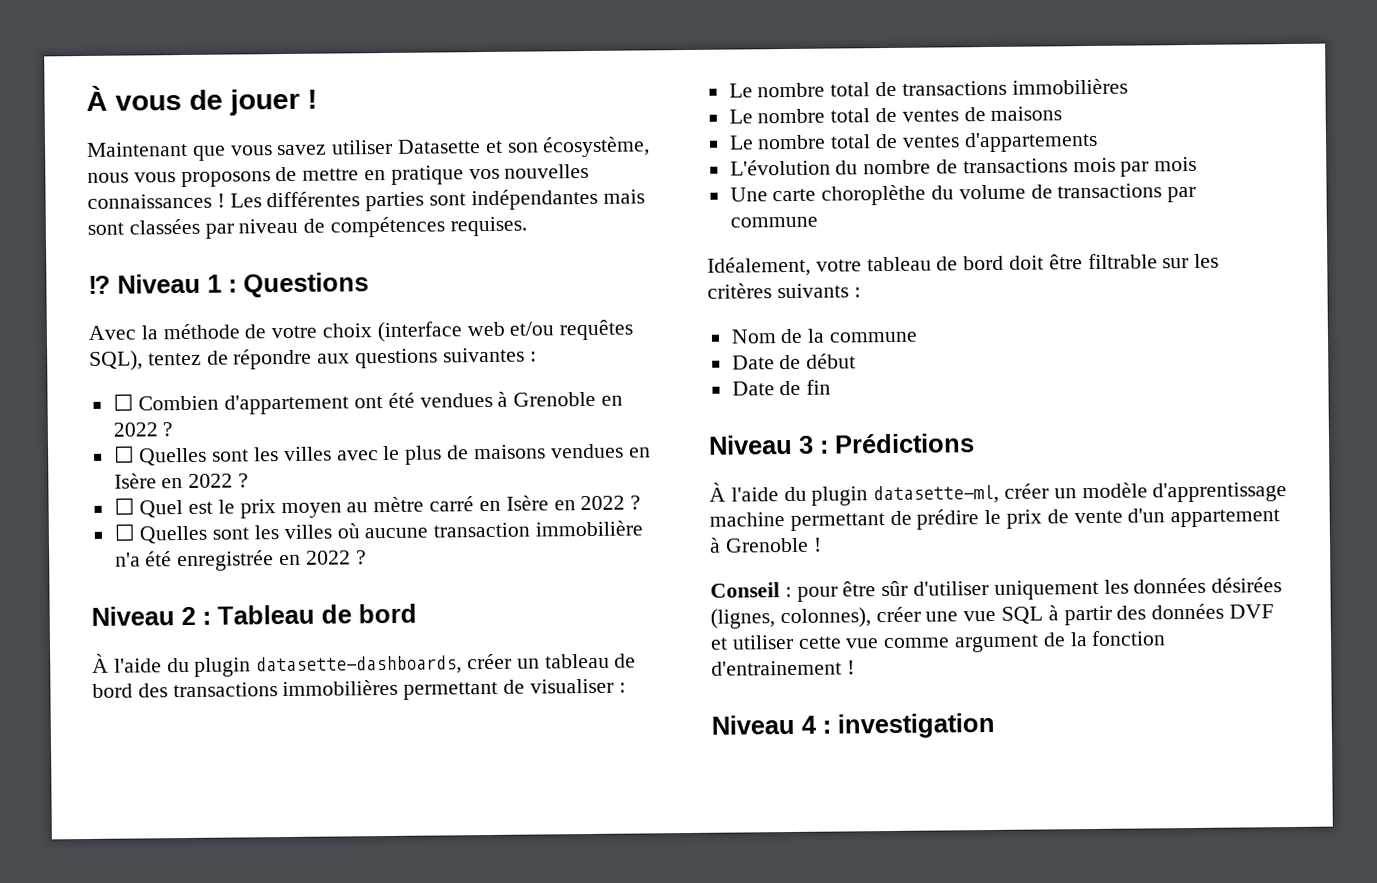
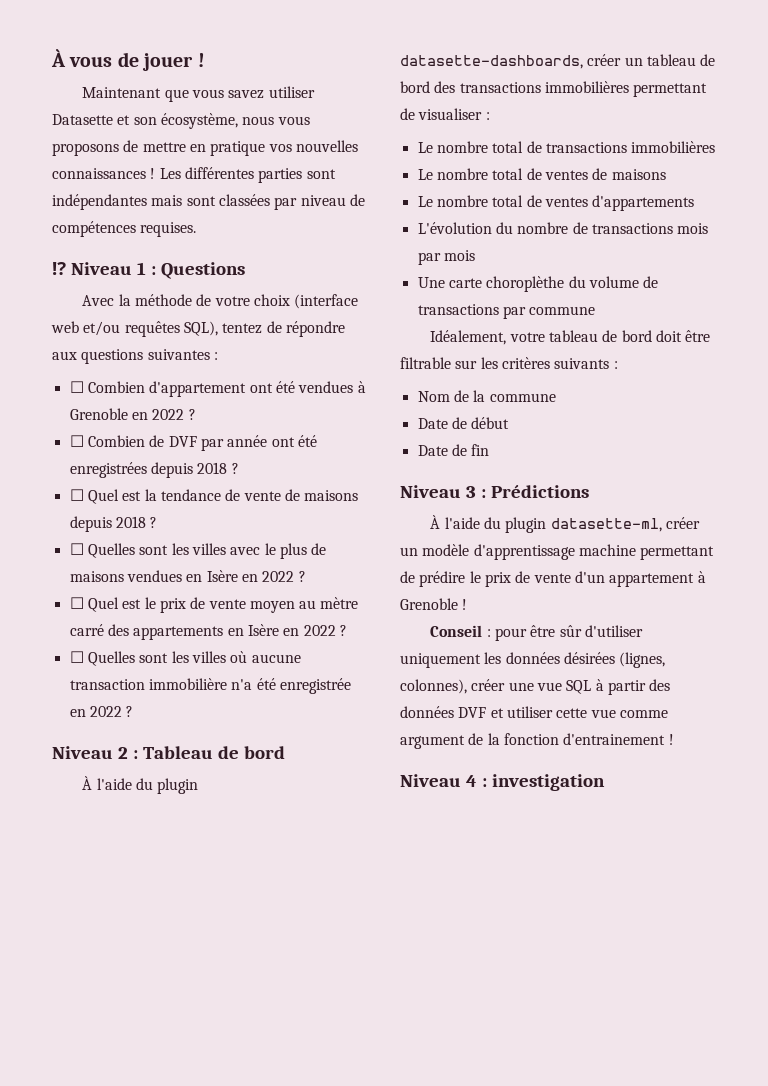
+ ☐ Combien de DVF par année ont été enregistrées depuis 2018 ?
+ ☐ Quel est la tendance de vente de maisons depuis 2018 ?
- ☐ Quel est le prix moyen au mètre carré en Isère en 2022 ?
+ ☐ Quel est le prix de vente moyen au mètre carré des appartements en Isère en 2022 ?

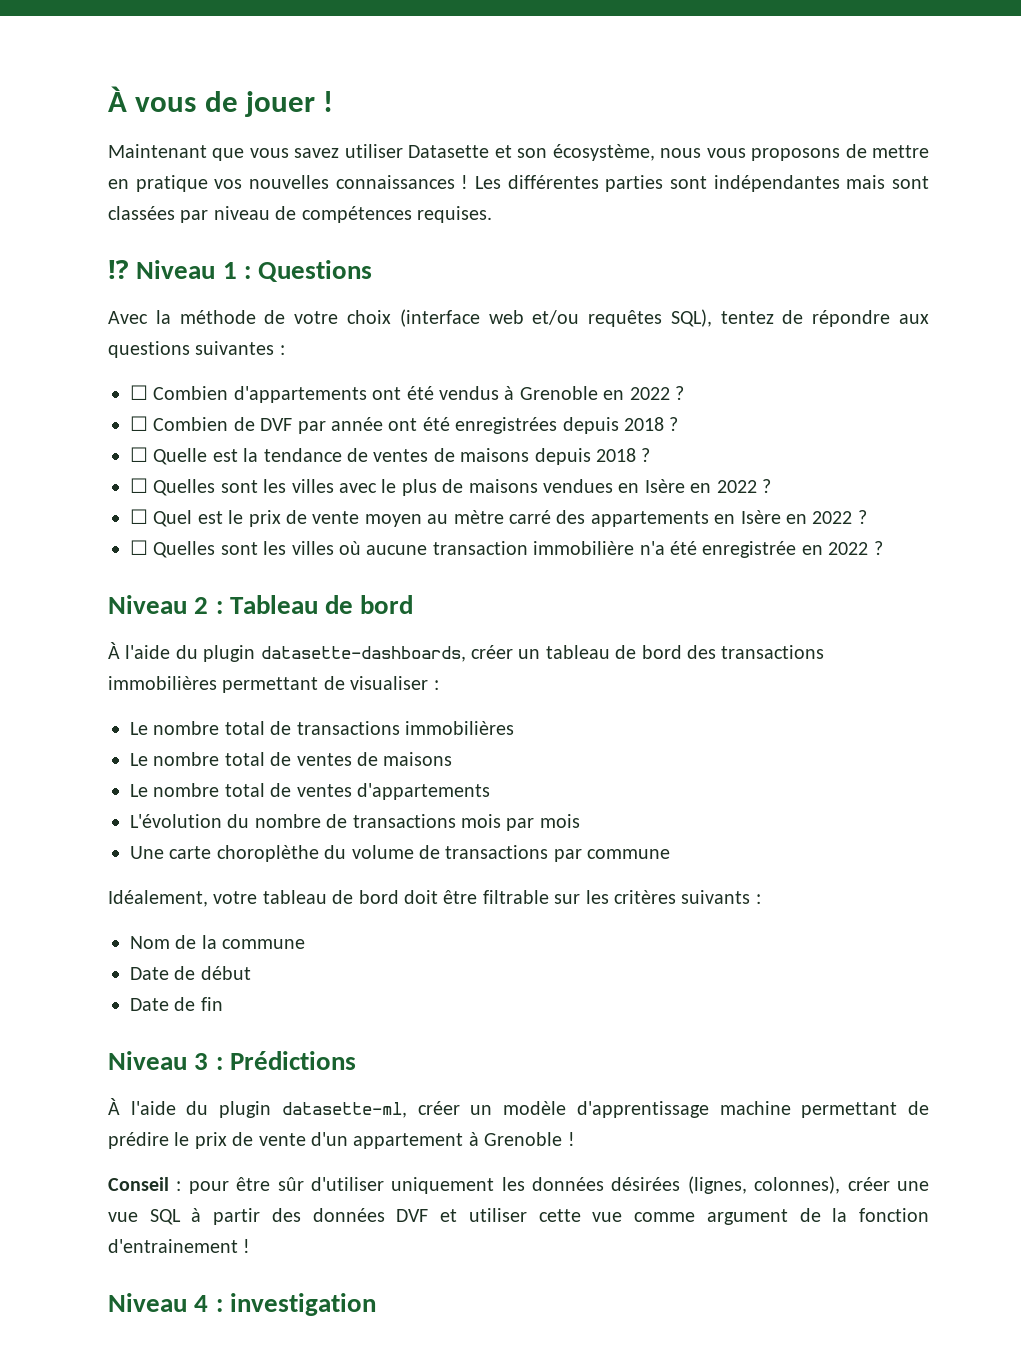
- ☐ Combien d'appartement ont été vendues à Grenoble en 2022 ?
+ ☐ Combien d'appartements ont été vendus à Grenoble en 2022 ?
- ☐ Quel est la tendance de vente de maisons depuis 2018 ?
+ ☐ Quelle est la tendance de ventes de maisons depuis 2018 ?

